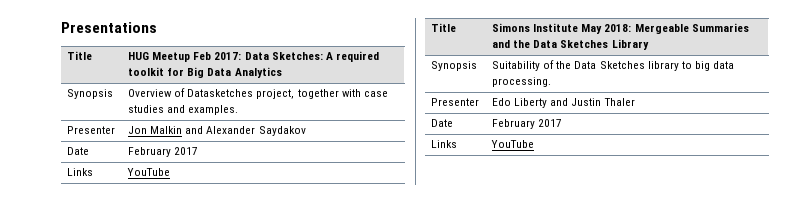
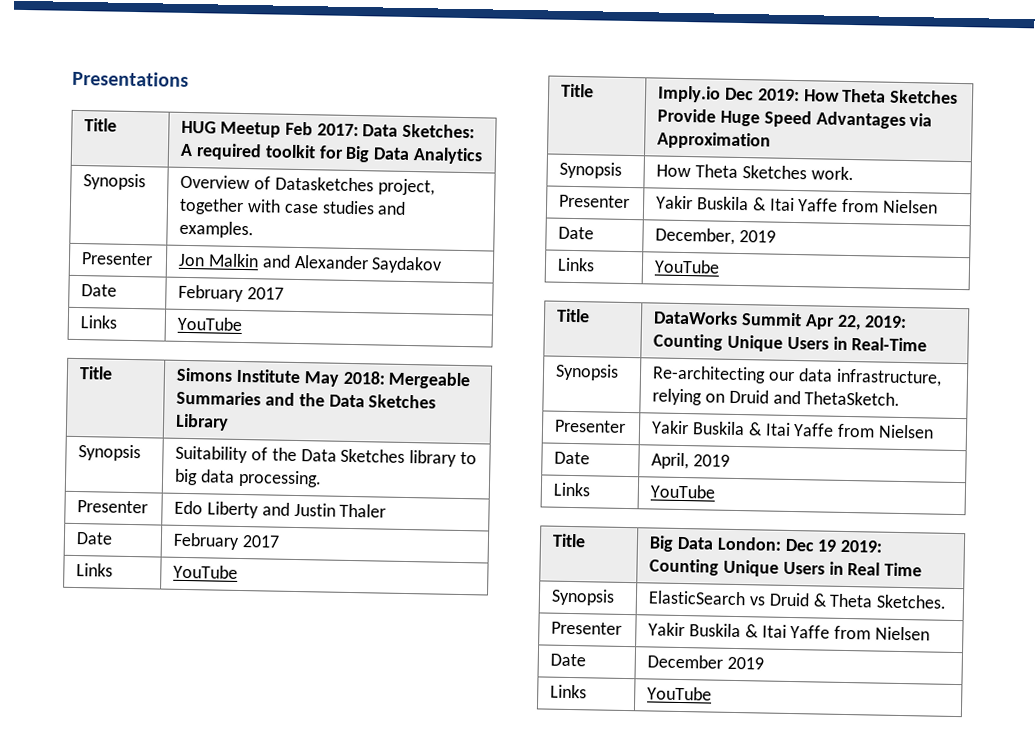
+ Title | Imply.io Dec 2019: How Theta Sketches Provide Huge Speed Advantages via Approximation
+ Synopsis | How Theta Sketches work.
+ Presenter | Yakir Buskila & Itai Yaffe from Nielsen
+ Date | December, 2019
+ Links | YouTube
+ Title | DataWorks Summit Apr 22, 2019: Counting Unique Users in Real-Time
+ Synopsis | Re-architecting our data infrastructure, relying on Druid and ThetaSketch.
+ Presenter | Yakir Buskila & Itai Yaffe from Nielsen
+ Date | April, 2019
+ Links | YouTube
+ Title | Big Data London: Dec 19 2019: Counting Unique Users in Real Time
+ Synopsis | ElasticSearch vs Druid & Theta Sketches.
+ Presenter | Yakir Buskila & Itai Yaffe from Nielsen
+ Date | December 2019
+ Links | YouTube

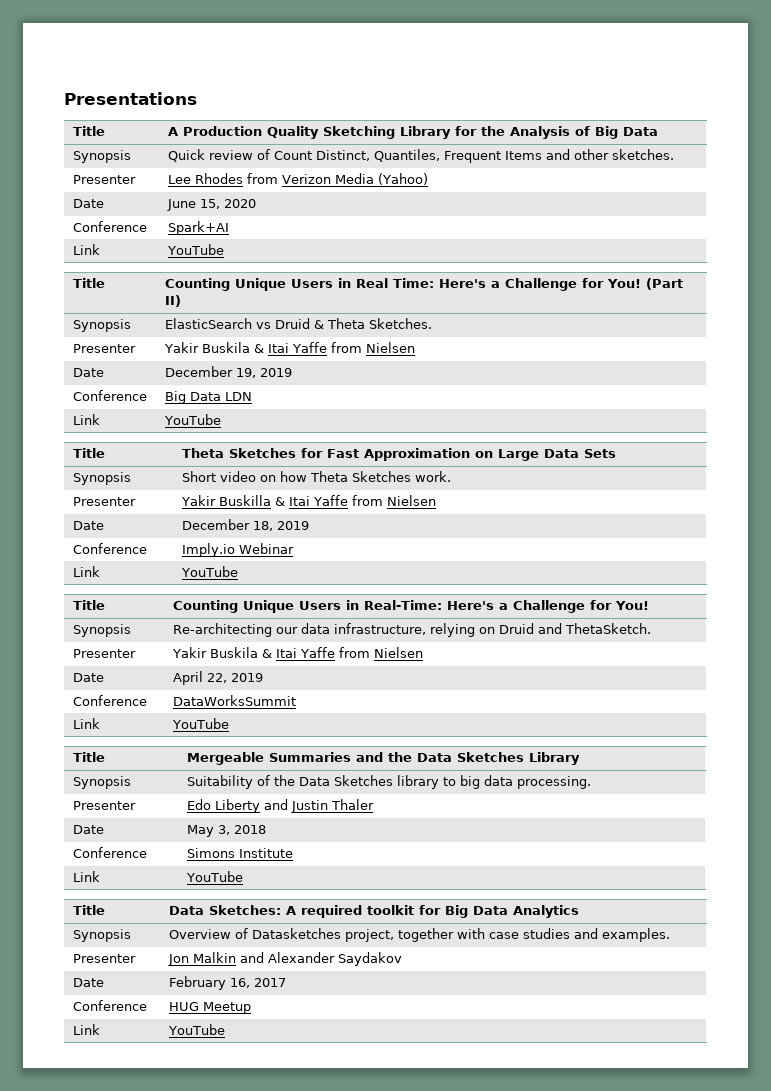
- Title | HUG Meetup Feb 2017: Data Sketches: A required toolkit for Big Data Analytics
+ Title | A Production Quality Sketching Library for the Analysis of Big Data
+ Synopsis | Quick review of Count Distinct, Quantiles, Frequent Items and other sketches.
+ Presenter | Lee Rhodes from Verizon Media (Yahoo)
+ Date | June 15, 2020
+ Conference | Spark+AI
+ Link | YouTube
+ Title | Counting Unique Users in Real Time: Here's a Challenge for You! (Part II)
+ Synopsis | ElasticSearch vs Druid & Theta Sketches.
+ Presenter | Yakir Buskila & Itai Yaffe from Nielsen
+ Date | December 19, 2019
+ Conference | Big Data LDN
+ Link | YouTube
+ Title | Theta Sketches for Fast Approximation on Large Data Sets
+ Synopsis | Short video on how Theta Sketches work.
+ Presenter | Yakir Buskilla & Itai Yaffe from Nielsen
+ Date | December 18, 2019
+ Conference | Imply.io Webinar
+ Link | YouTube
+ Title | Counting Unique Users in Real-Time: Here's a Challenge for You!
+ Synopsis | Re-architecting our data infrastructure, relying on Druid and ThetaSketch.
+ Presenter | Yakir Buskila & Itai Yaffe from Nielsen
+ Date | April 22, 2019
+ Conference | DataWorksSummit
+ Link | YouTube
+ Title | Mergeable Summaries and the Data Sketches Library
+ Synopsis | Suitability of the Data Sketches library to big data processing.
+ Presenter | Edo Liberty and Justin Thaler
+ Date | May 3, 2018
+ Conference | Simons Institute
+ Link | YouTube
+ Title | Data Sketches: A required toolkit for Big Data Analytics
  Presenter | Jon Malkin and Alexander Saydakov
- Date | February 2017
- Links | YouTube
- Title | Simons Institute May 2018: Mergeable Summaries and the Data Sketches Library
- Synopsis | Suitability of the Data Sketches library to big data processing.
- Presenter | Edo Liberty and Justin Thaler
- Date | February 2017
- Links | YouTube
- Title | Imply.io Dec 2019: How Theta Sketches Provide Huge Speed Advantages via Approximation
- Synopsis | How Theta Sketches work.
- Presenter | Yakir Buskila & Itai Yaffe from Nielsen
- Date | December, 2019
- Links | YouTube
- Title | DataWorks Summit Apr 22, 2019: Counting Unique Users in Real-Time
- Synopsis | Re-architecting our data infrastructure, relying on Druid and ThetaSketch.
- Presenter | Yakir Buskila & Itai Yaffe from Nielsen
- Date | April, 2019
- Links | YouTube
- Title | Big Data London: Dec 19 2019: Counting Unique Users in Real Time
- Synopsis | ElasticSearch vs Druid & Theta Sketches.
- Presenter | Yakir Buskila & Itai Yaffe from Nielsen
- Date | December 2019
- Links | YouTube
+ Date | February 16, 2017
+ Conference | HUG Meetup
+ Link | YouTube

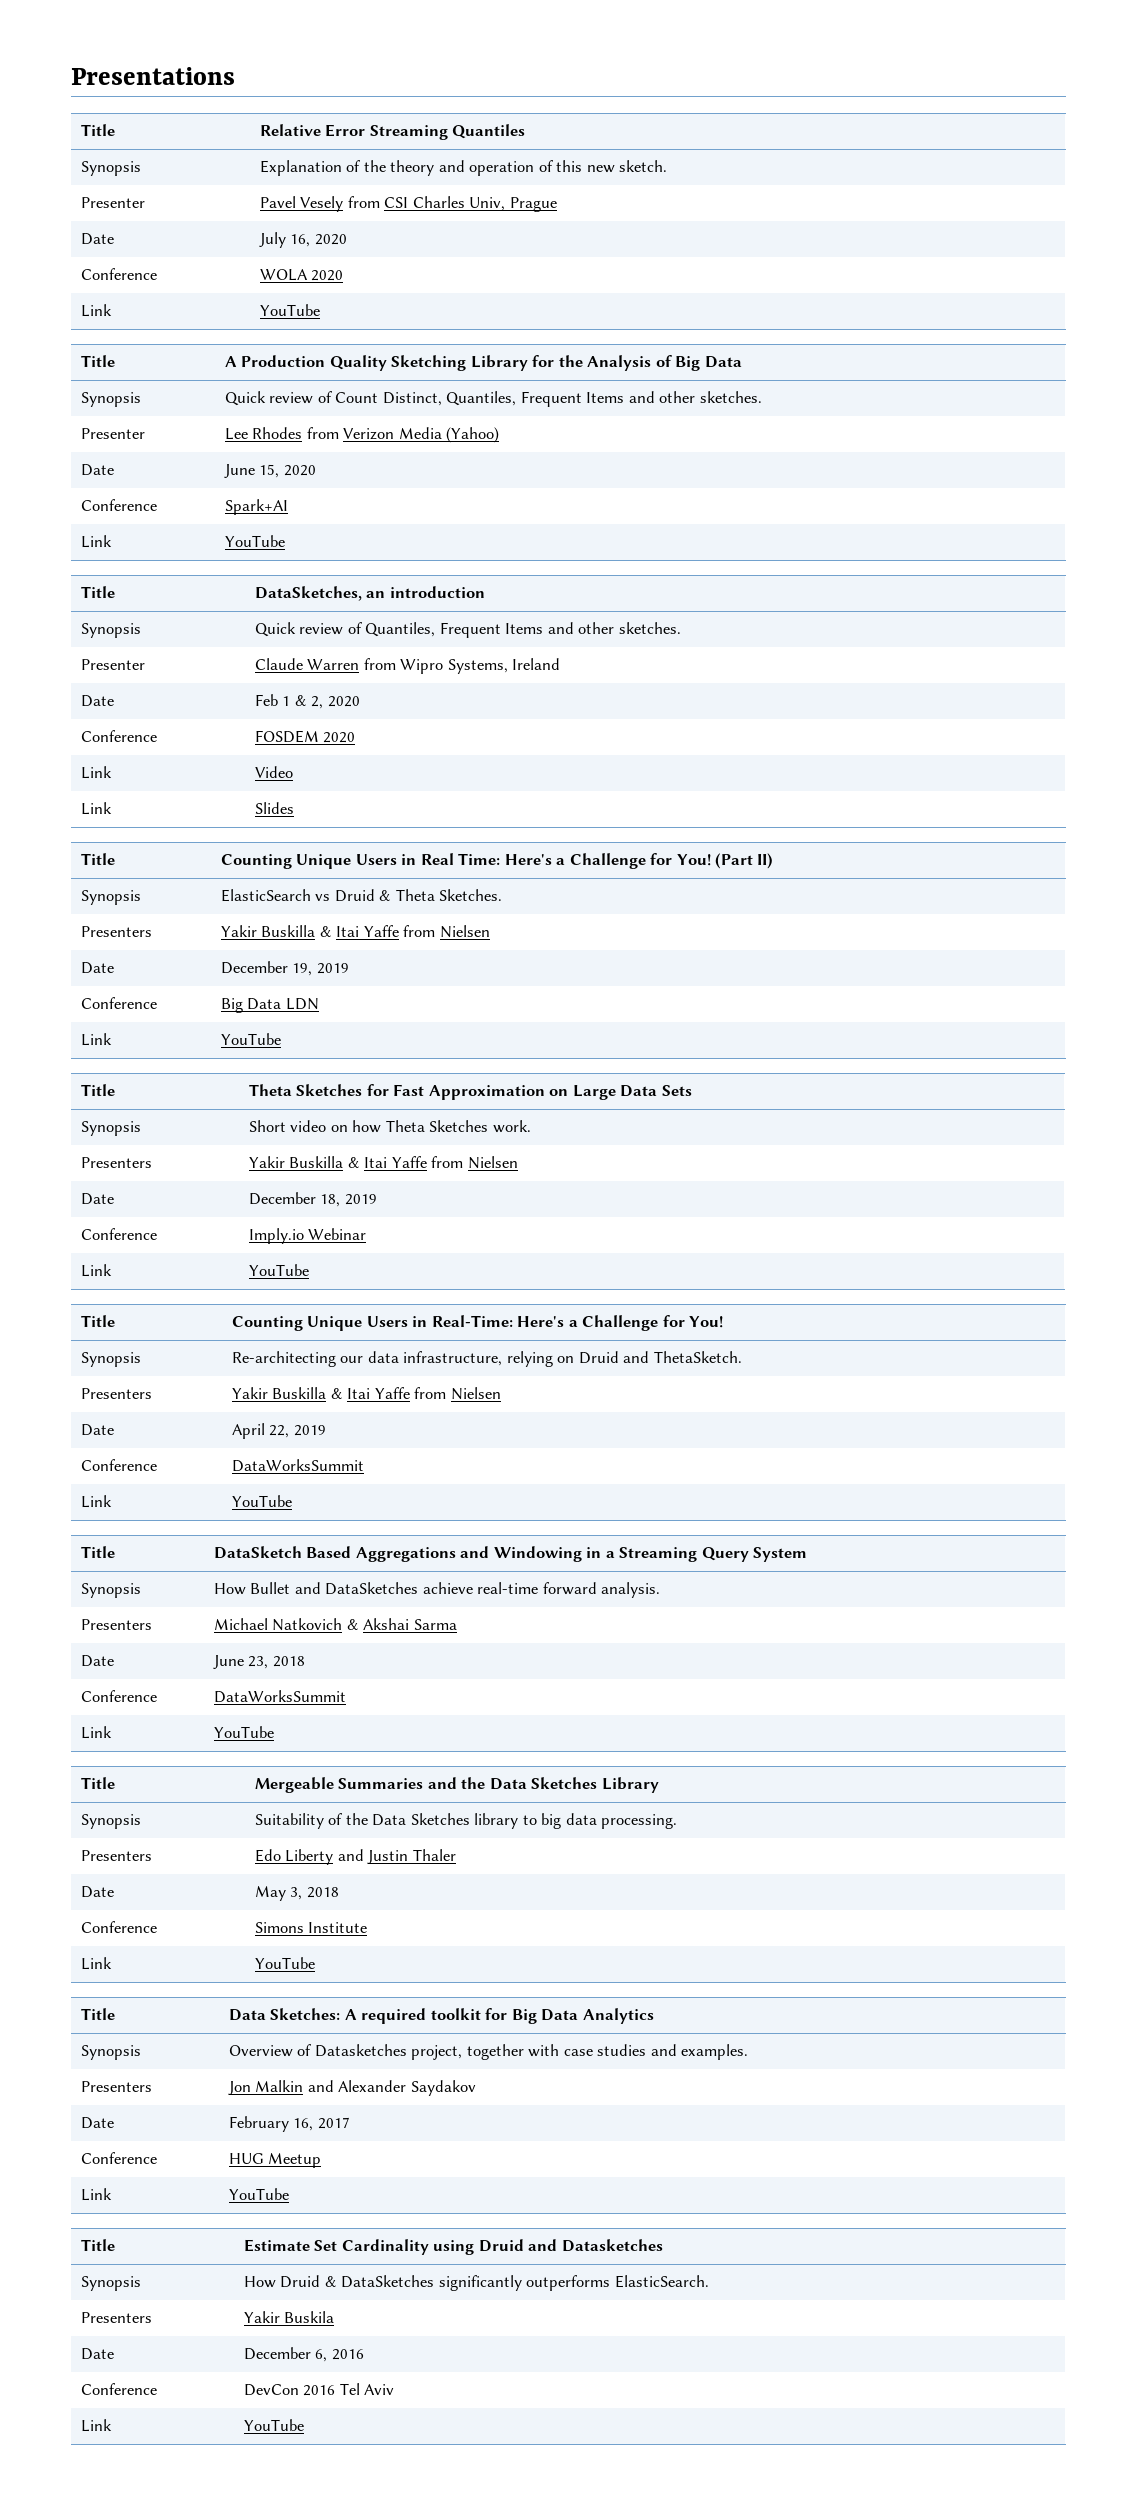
+ Title | Relative Error Streaming Quantiles
+ Synopsis | Explanation of the theory and operation of this new sketch.
+ Presenter | Pavel Vesely from CSI Charles Univ, Prague
+ Date | July 16, 2020
+ Conference | WOLA 2020
+ Link | YouTube
+ Title | DataSketches, an introduction
+ Synopsis | Quick review of Quantiles, Frequent Items and other sketches.
+ Presenter | Claude Warren from Wipro Systems, Ireland
+ Date | Feb 1 & 2, 2020
+ Conference | FOSDEM 2020
+ Link | Video
+ Link | Slides
  Synopsis | ElasticSearch vs Druid & Theta Sketches.
- Presenter | Yakir Buskila & Itai Yaffe from Nielsen
+ Presenters | Yakir Buskilla & Itai Yaffe from Nielsen
  Synopsis | Short video on how Theta Sketches work.
- Presenter | Yakir Buskilla & Itai Yaffe from Nielsen
+ Presenters | Yakir Buskilla & Itai Yaffe from Nielsen
  Synopsis | Re-architecting our data infrastructure, relying on Druid and ThetaSketch.
- Presenter | Yakir Buskila & Itai Yaffe from Nielsen
+ Presenters | Yakir Buskilla & Itai Yaffe from Nielsen
+ Title | DataSketch Based Aggregations and Windowing in a Streaming Query System
+ Synopsis | How Bullet and DataSketches achieve real-time forward analysis.
+ Presenters | Michael Natkovich & Akshai Sarma
+ Date | June 23, 2018
+ Conference | DataWorksSummit
+ Link | YouTube
- Presenter | Edo Liberty and Justin Thaler
+ Presenters | Edo Liberty and Justin Thaler
- Presenter | Jon Malkin and Alexander Saydakov
+ Presenters | Jon Malkin and Alexander Saydakov
+ Title | Estimate Set Cardinality using Druid and Datasketches
+ Synopsis | How Druid & DataSketches significantly outperforms ElasticSearch.
+ Presenters | Yakir Buskila
+ Date | December 6, 2016
+ Conference | DevCon 2016 Tel Aviv
+ Link | YouTube

